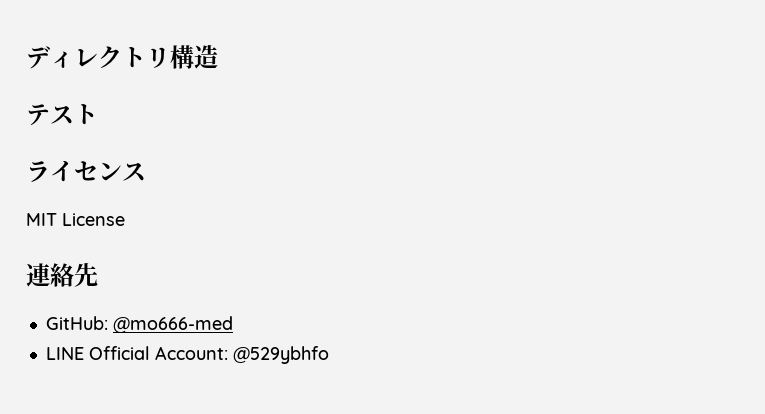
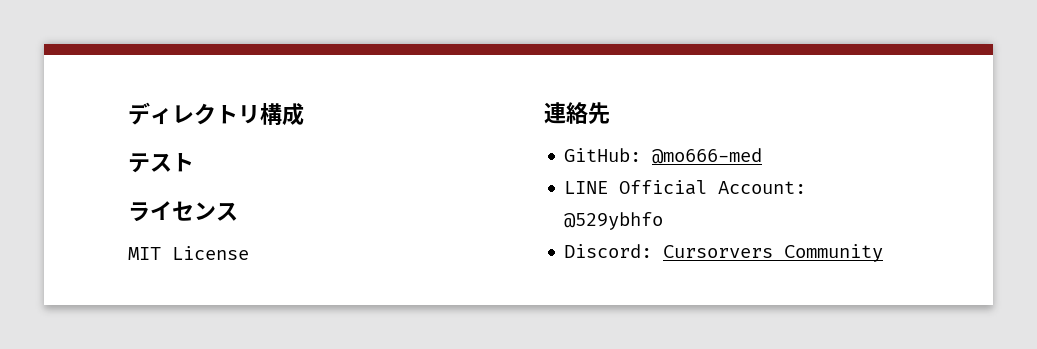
- ディレクトリ構造
+ ディレクトリ構成
+ Discord: Cursorvers Community

